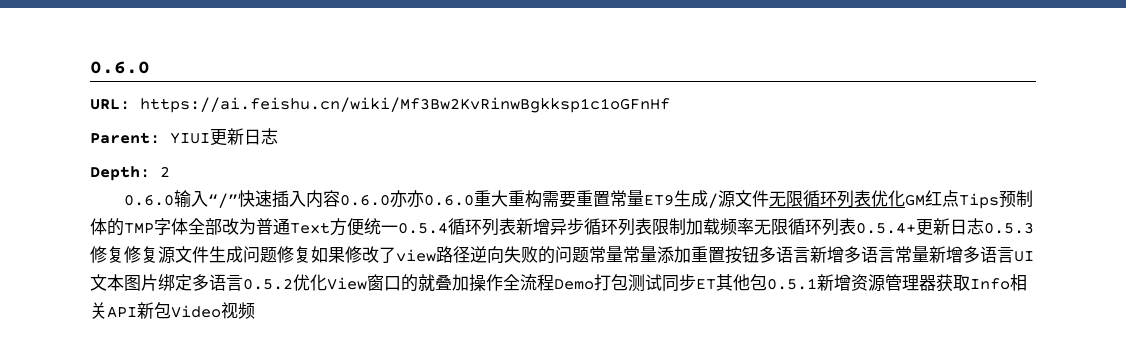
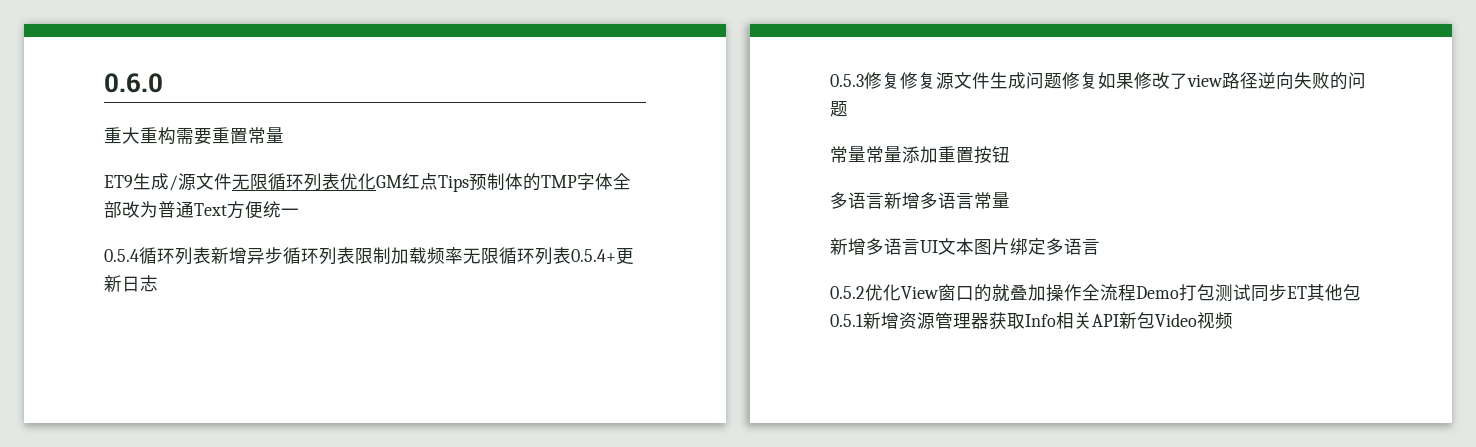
- URL: https://ai.feishu.cn/wiki/Mf3Bw2KvRinwBgkksp1c1oGFnHf
- Parent: YIUI更新日志
- Depth: 2
- 0.6.0输入“/”快速插入内容0.6.0亦亦0.6.0重大重构需要重置常量ET9生成/源文件无限循环列表优化GM红点Tips预制体的TMP字体全部改为普通Text方便统一0.5.4循环列表新增异步循环列表限制加载频率无限循环列表0.5.4+更新日志0.5.3修复修复源文件生成问题修复如果修改了view路径逆向失败的问题常量常量添加重置按钮多语言新增多语言常量新增多语言UI文本图片绑定多语言0.5.2优化View窗口的就叠加操作全流程Demo打包测试同步ET其他包0.5.1新增资源管理器获取Info相关API新包Video视频
+ 重大重构需要重置常量
+ ET9生成/源文件无限循环列表优化GM红点Tips预制体的TMP字体全部改为普通Text方便统一
+ 0.5.4循环列表新增异步循环列表限制加载频率无限循环列表0.5.4+更新日志
+ 0.5.3修复修复源文件生成问题修复如果修改了view路径逆向失败的问题
+ 常量常量添加重置按钮
+ 多语言新增多语言常量
+ 新增多语言UI文本图片绑定多语言
+ 0.5.2优化View窗口的就叠加操作全流程Demo打包测试同步ET其他包0.5.1新增资源管理器获取Info相关API新包Video视频

